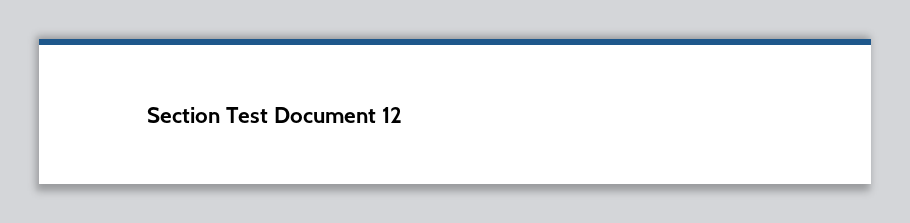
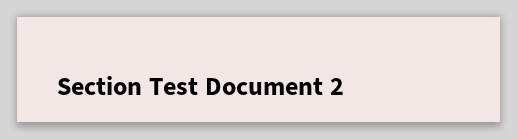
- Section Test Document 12
+ Section Test Document 2

